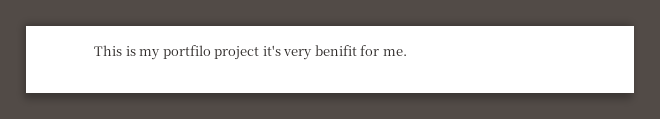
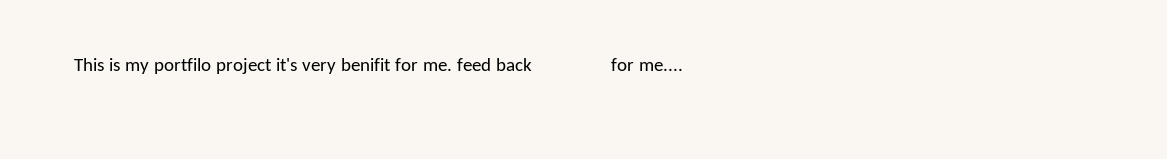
- This is my portfilo project it's very benifit for me.
+ This is my portfilo project it's very benifit for me. feed back for me....

